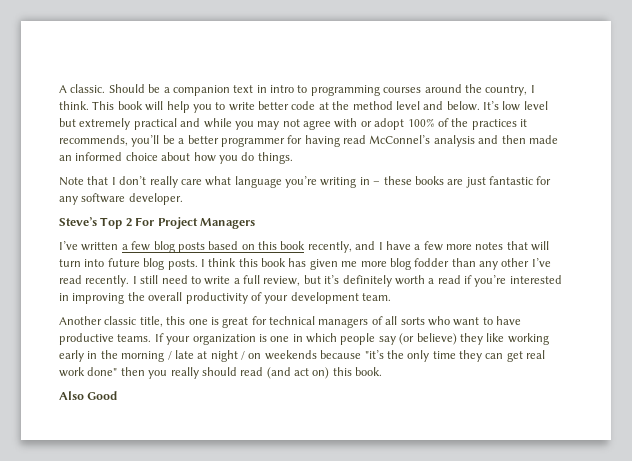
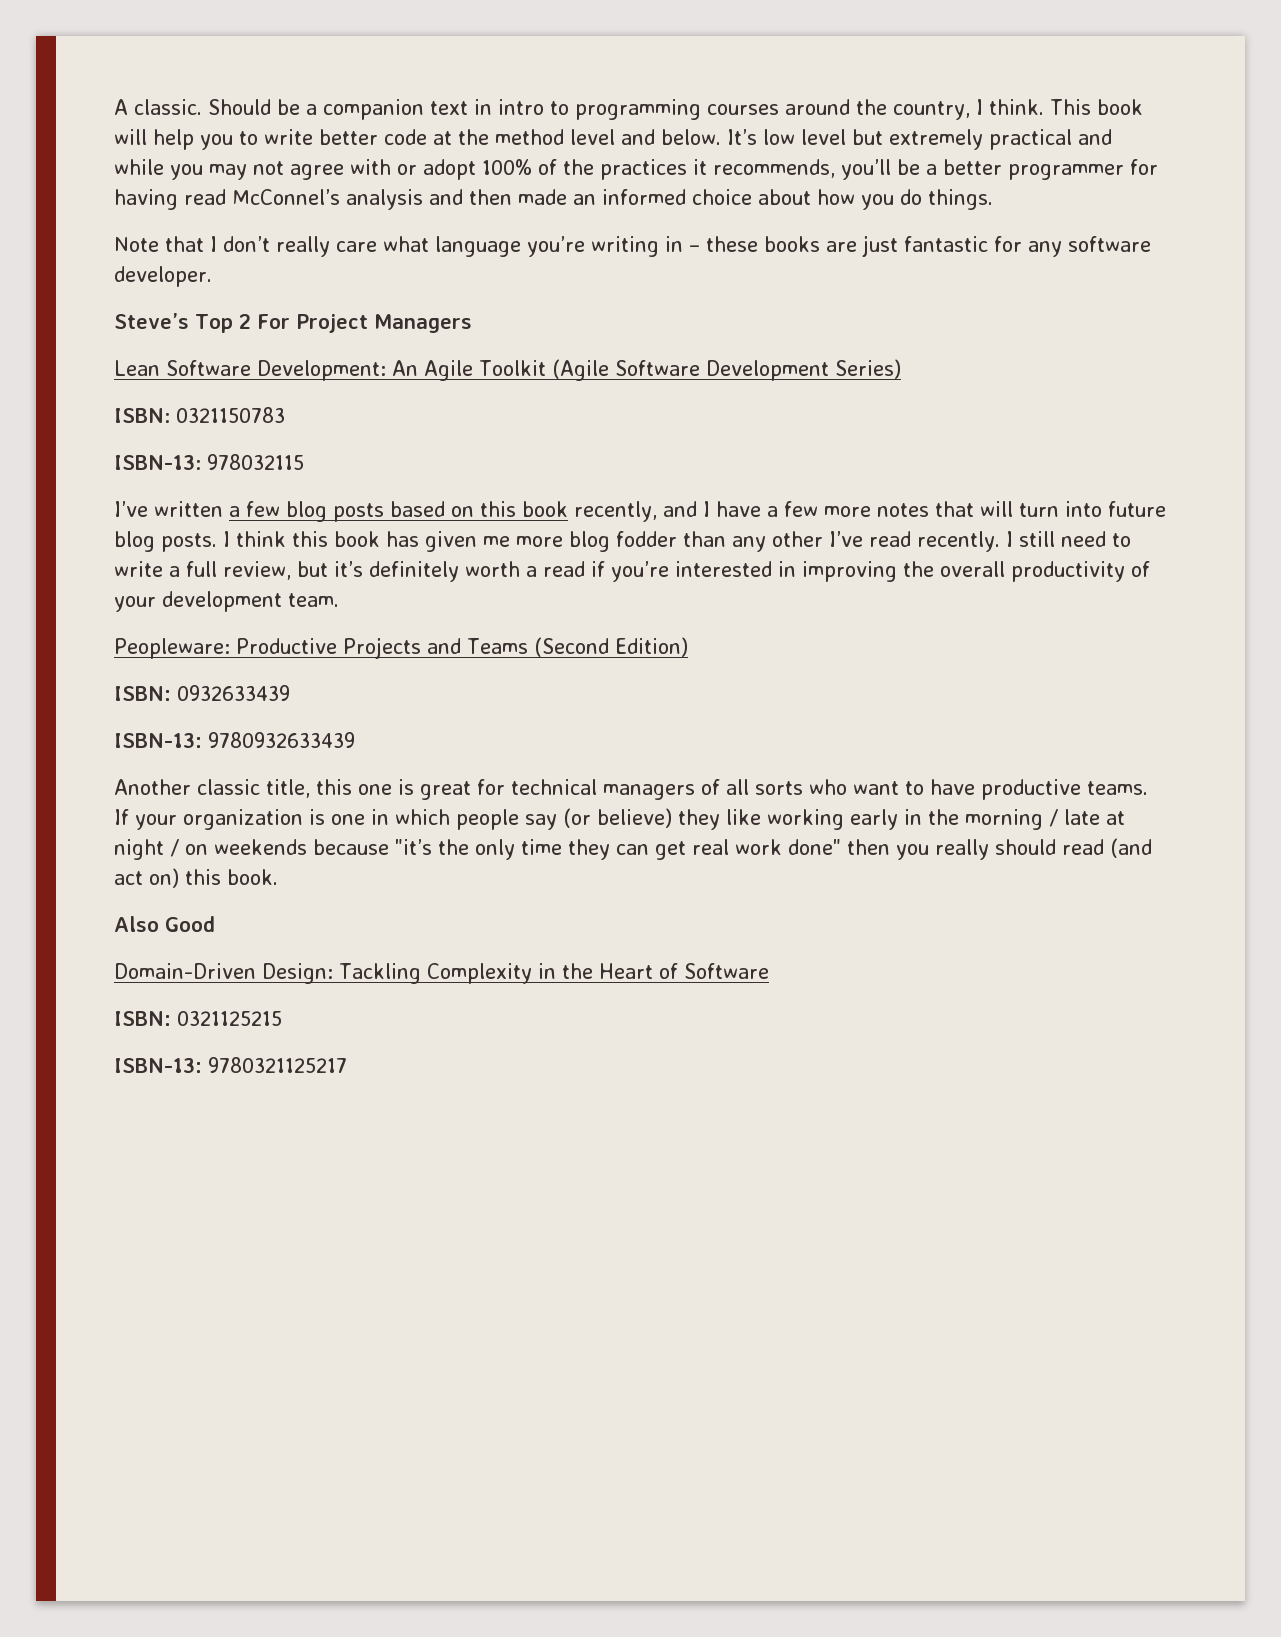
+ Lean Software Development: An Agile Toolkit (Agile Software Development Series)
+ ISBN: 0321150783
+ ISBN-13: 978032115
+ Peopleware: Productive Projects and Teams (Second Edition)
+ ISBN: 0932633439
+ ISBN-13: 9780932633439
+ Domain-Driven Design: Tackling Complexity in the Heart of Software
+ ISBN: 0321125215
+ ISBN-13: 9780321125217

